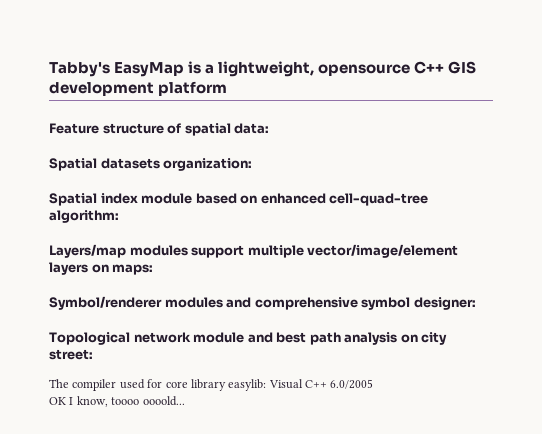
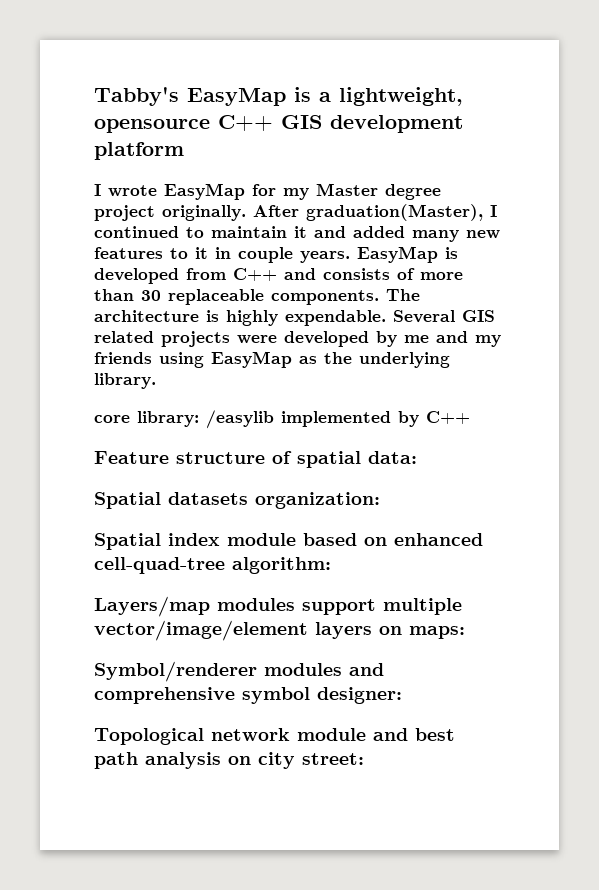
+ I wrote EasyMap for my Master degree project originally. After graduation(Master), I continued to maintain it and added many new features to it in couple years. EasyMap is developed from C++ and consists of more than 30 replaceable components. The architecture is highly expendable. Several GIS related projects were developed by me and my friends using EasyMap as the underlying library.
+ core library: /easylib implemented by C++
- The compiler used for core library easylib: Visual C++ 6.0/2005
- OK I know, toooo oooold...

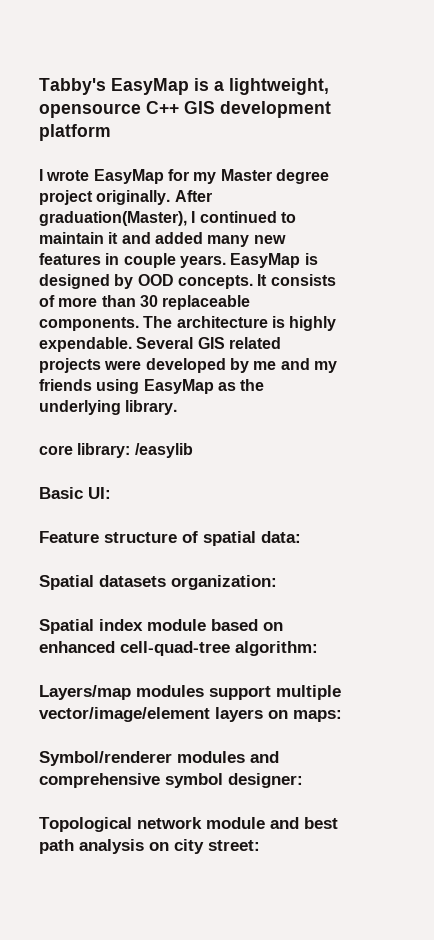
- After graduation(Master), I continued to maintain it and added many new features to it in couple years.
+ After graduation(Master), I continued to maintain it and added many new features in couple years.
- EasyMap is developed from C++ and consists of more than 30 replaceable components.
+ EasyMap is designed by OOD concepts. It consists of more than 30 replaceable components.
- core library: /easylib implemented by C++
+ core library: /easylib
+ Basic UI:

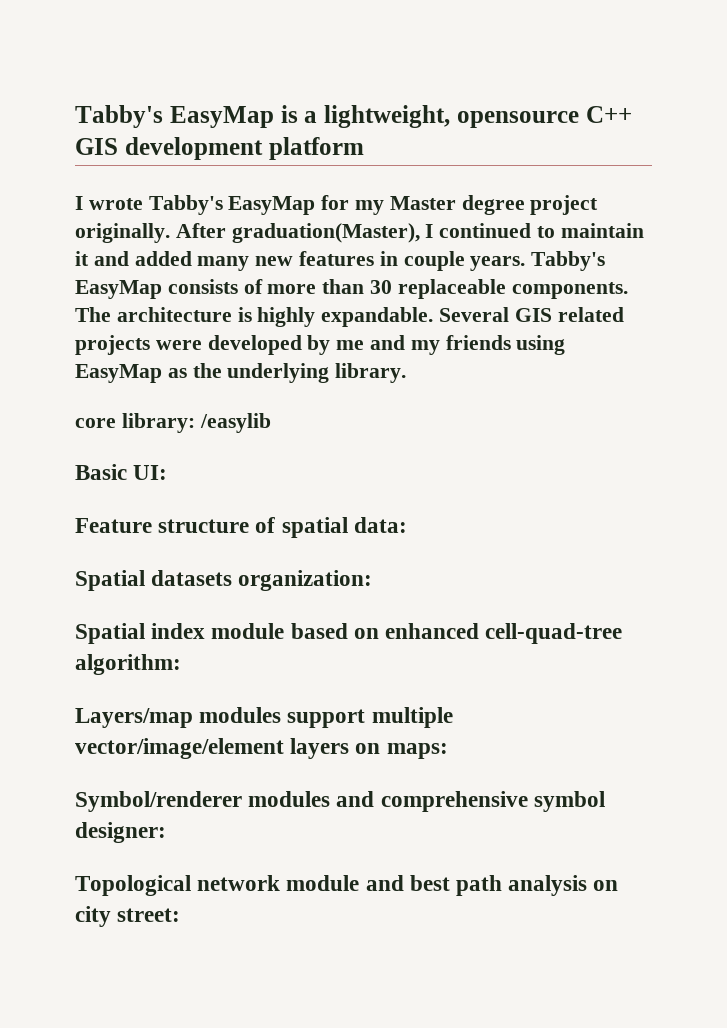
- I wrote EasyMap for my Master degree project originally.
+ I wrote Tabby's EasyMap for my Master degree project originally.
- EasyMap is designed by OOD concepts. It consists of more than 30 replaceable components.
+ Tabby's EasyMap consists of more than 30 replaceable components.
- The architecture is highly expendable.
+ The architecture is highly expandable.

